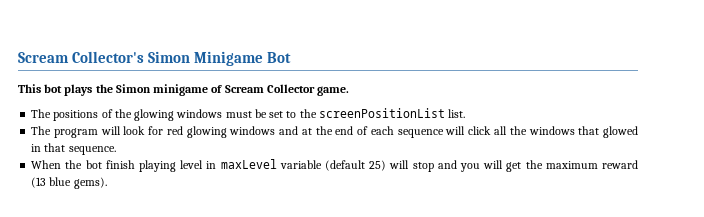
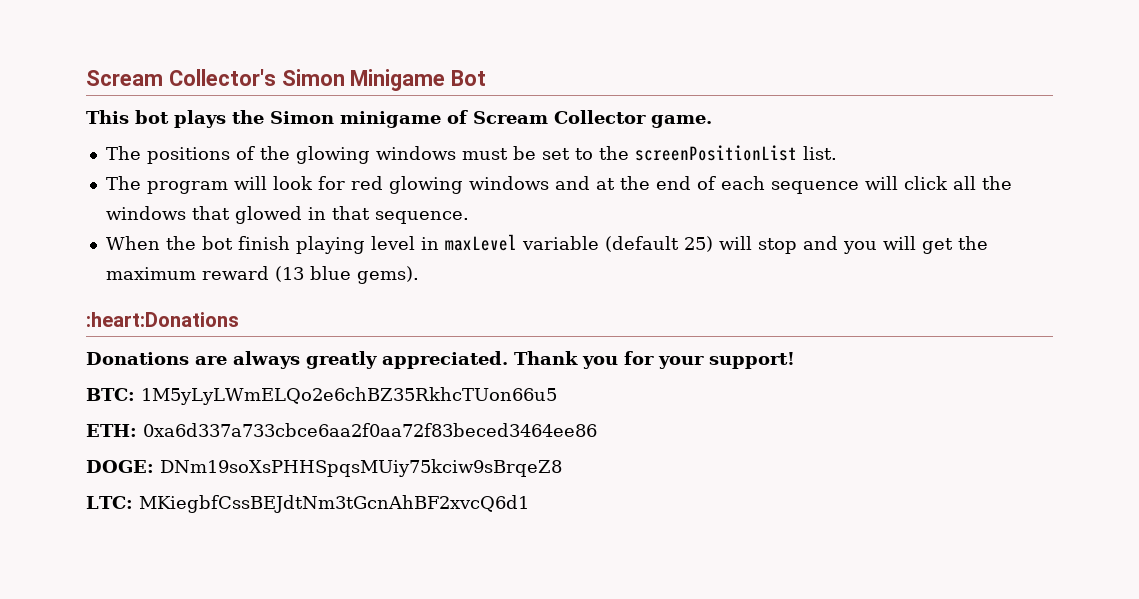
+ :heart:Donations
+ Donations are always greatly appreciated. Thank you for your support!
+ BTC: 1M5yLyLWmELQo2e6chBZ35RkhcTUon66u5
+ ETH: 0xa6d337a733cbce6aa2f0aa72f83beced3464ee86
+ DOGE: DNm19soXsPHHSpqsMUiy75kciw9sBrqeZ8
+ LTC: MKiegbfCssBEJdtNm3tGcnAhBF2xvcQ6d1

